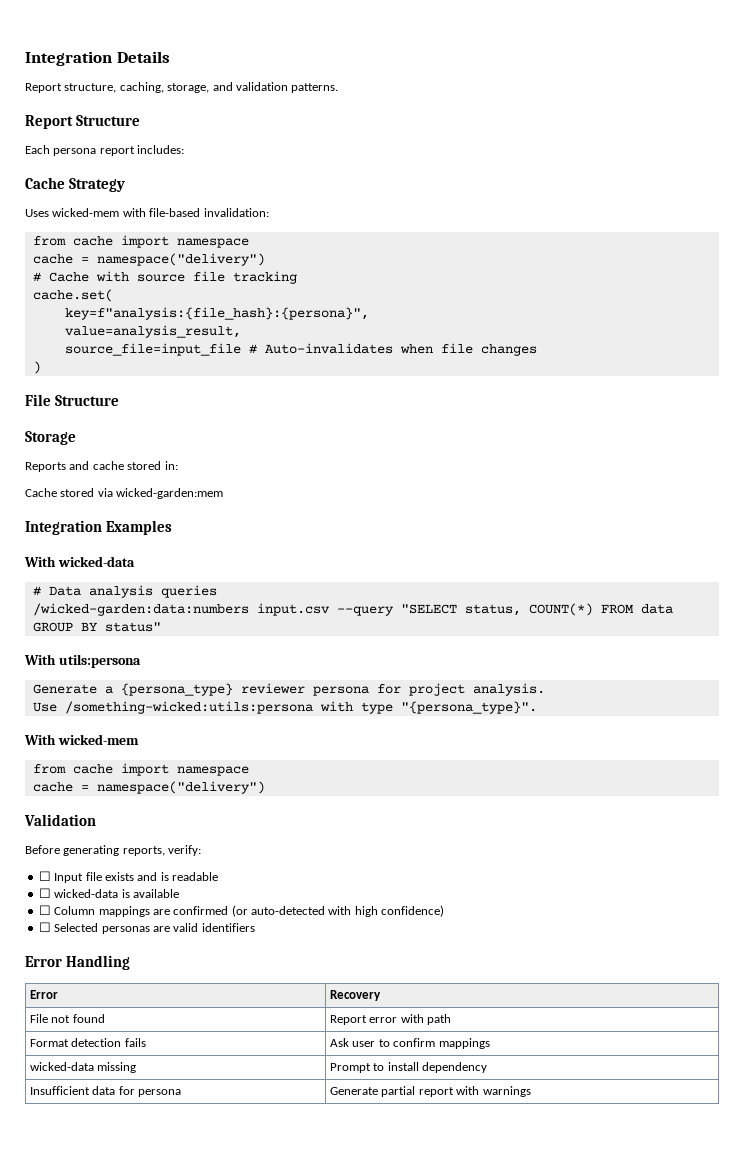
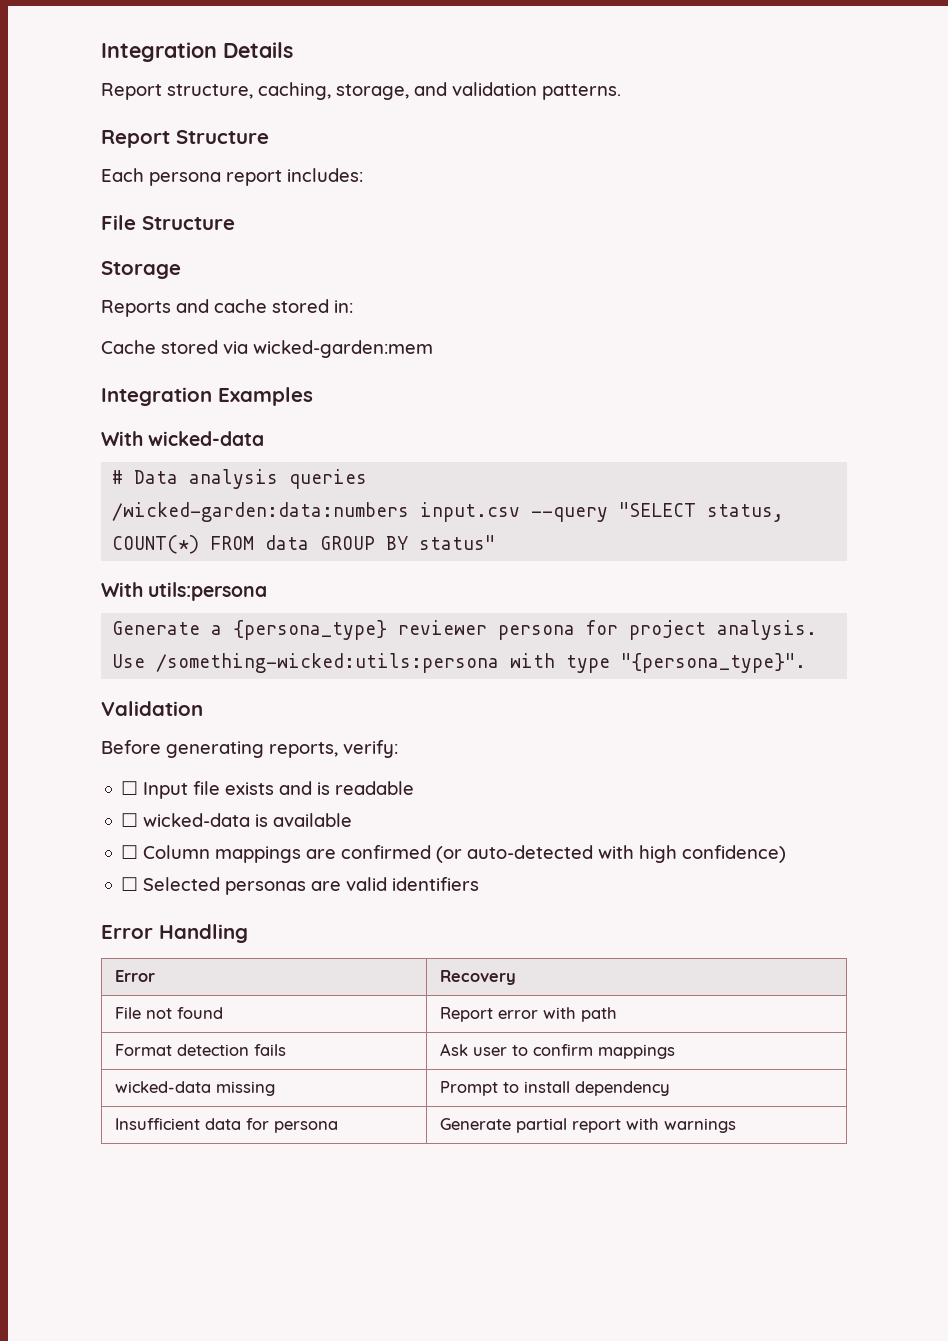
- Cache Strategy
- Uses wicked-mem with file-based invalidation:
- from cache import namespace
- cache = namespace("delivery")
- # Cache with source file tracking
- cache.set(
- key=f"analysis:{file_hash}:{persona}",
- value=analysis_result,
- source_file=input_file # Auto-invalidates when file changes
- )
- With wicked-mem
- from cache import namespace
- cache = namespace("delivery")

